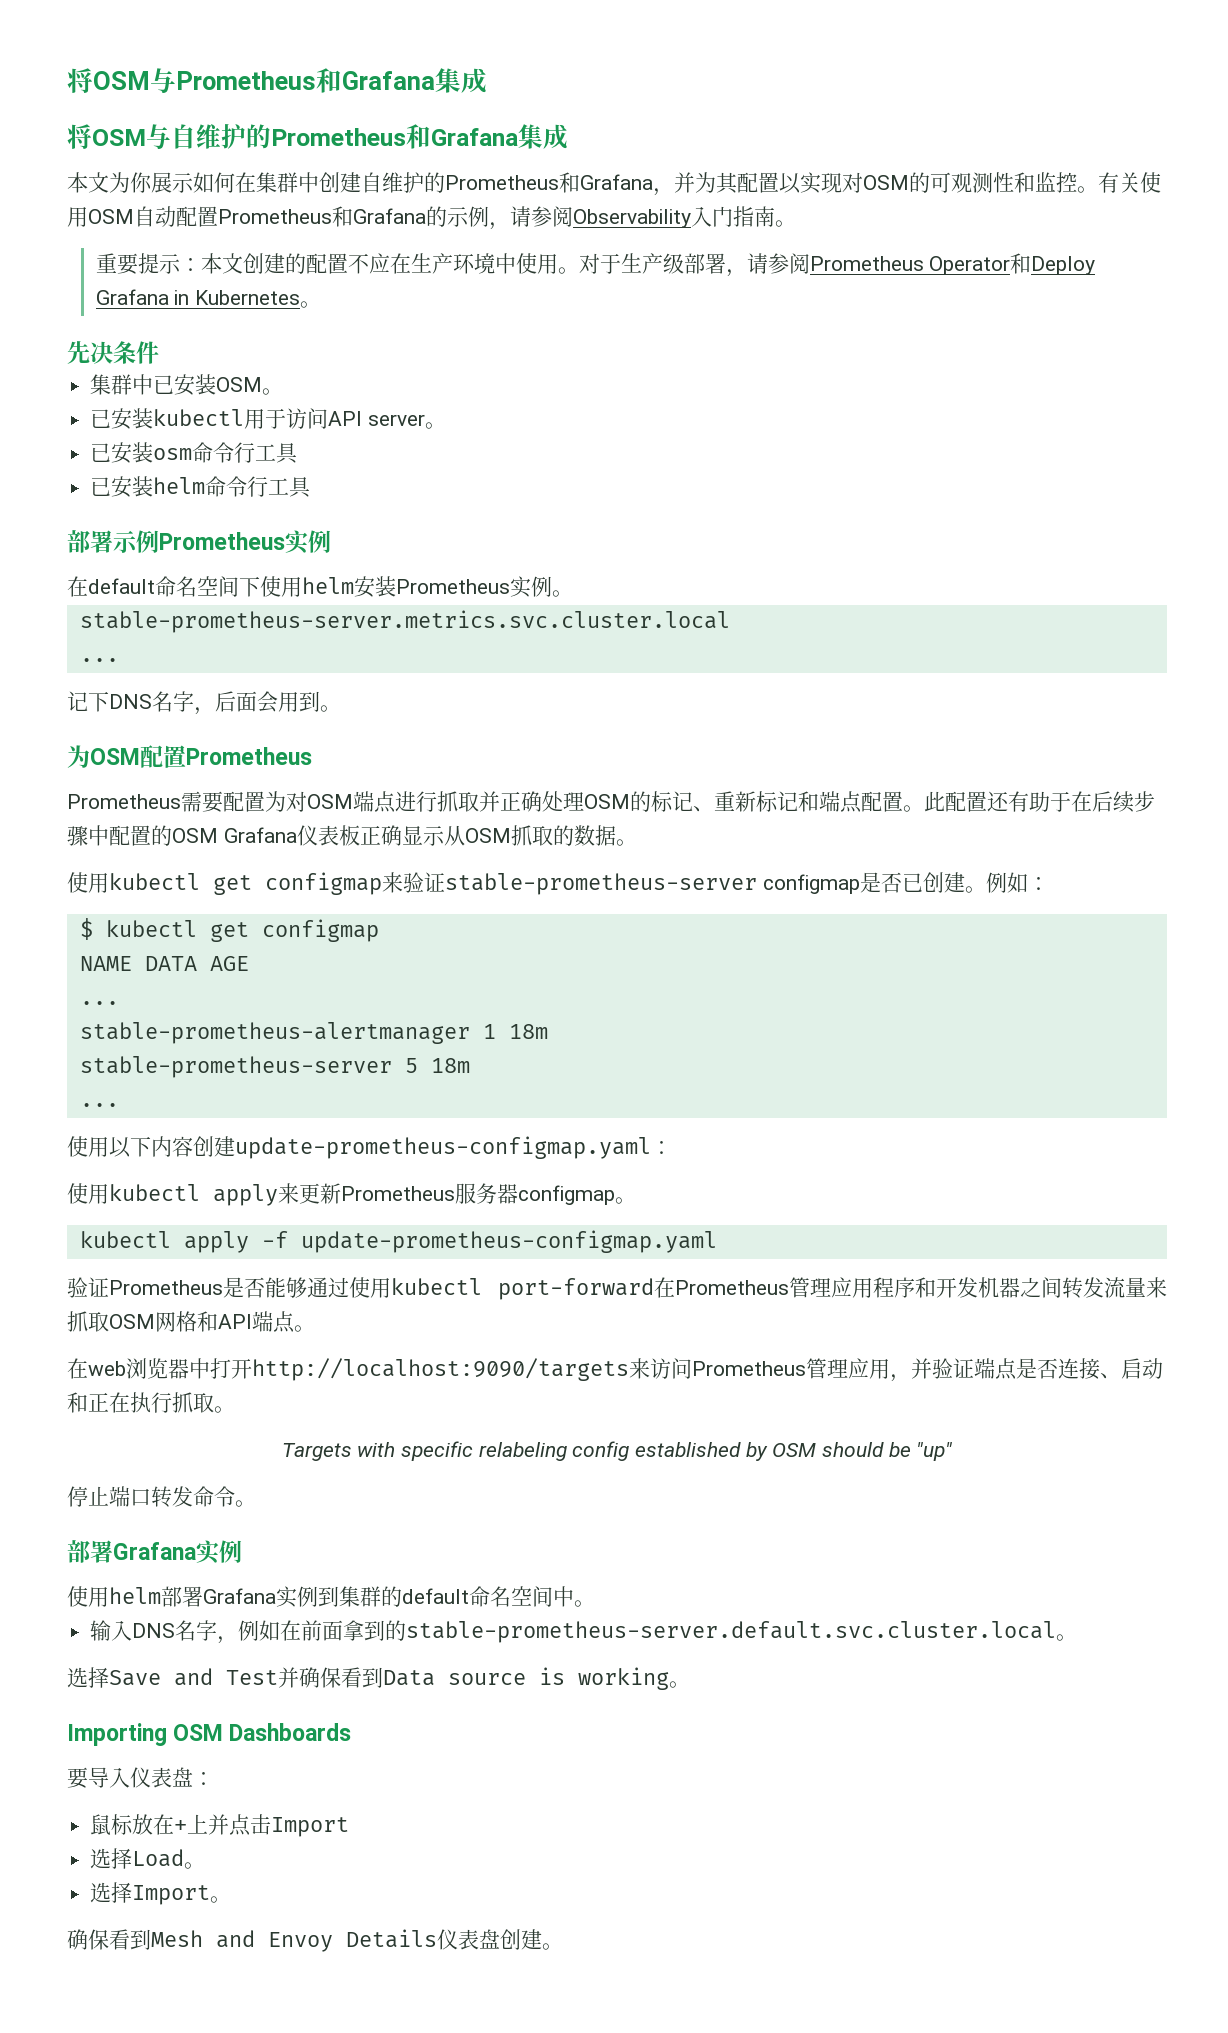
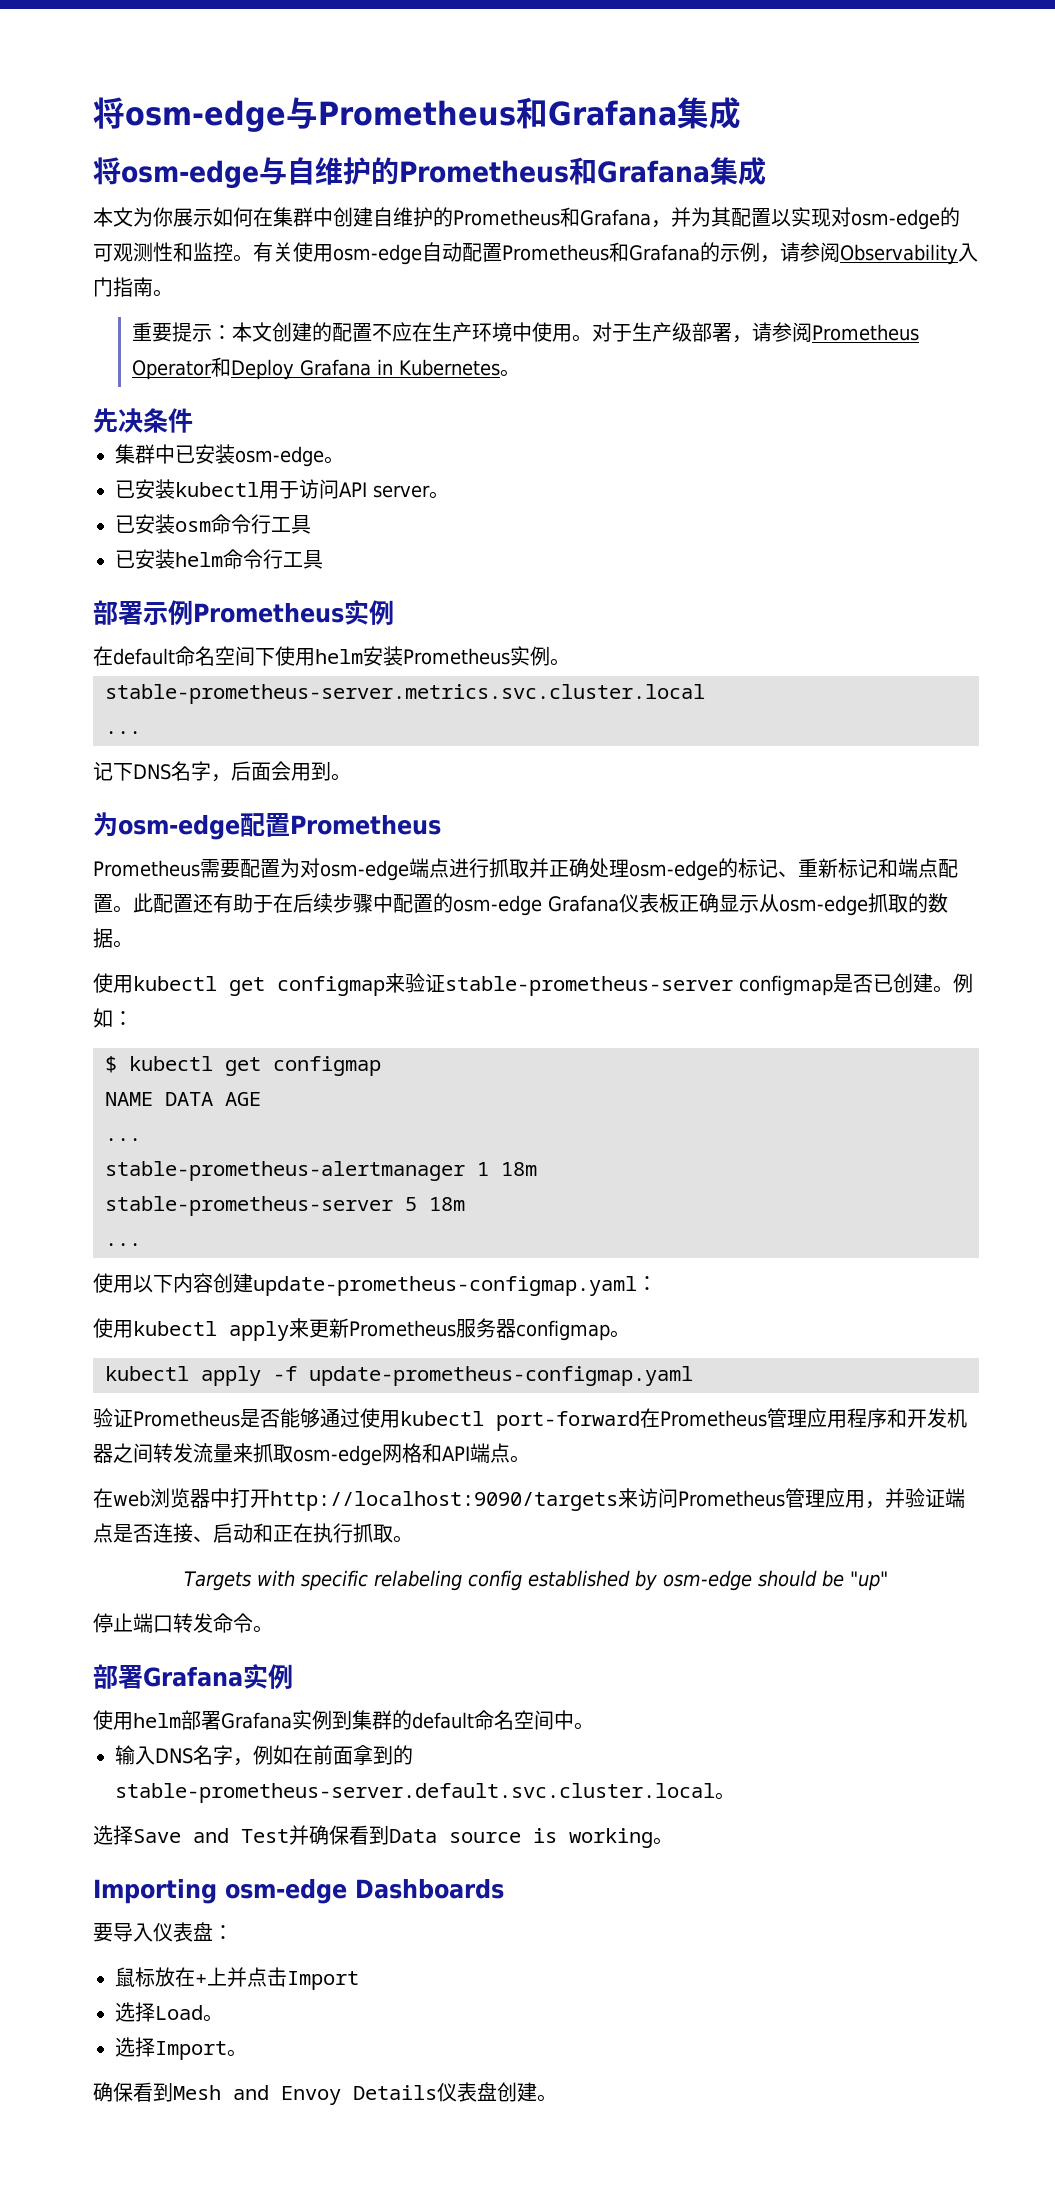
- 将OSM与Prometheus和Grafana集成
+ 将osm-edge与Prometheus和Grafana集成
- 将OSM与自维护的Prometheus和Grafana集成
+ 将osm-edge与自维护的Prometheus和Grafana集成
- 本文为你展示如何在集群中创建自维护的Prometheus和Grafana，并为其配置以实现对OSM的可观测性和监控。
+ 本文为你展示如何在集群中创建自维护的Prometheus和Grafana，并为其配置以实现对osm-edge的可观测性和监控。
- 有关使用OSM自动配置Prometheus和Grafana的示例，请参阅Observability入门指南。
+ 有关使用osm-edge自动配置Prometheus和Grafana的示例，请参阅Observability入门指南。
- 集群中已安装OSM。
+ 集群中已安装osm-edge。
- 为OSM配置Prometheus
+ 为osm-edge配置Prometheus
- Prometheus需要配置为对OSM端点进行抓取并正确处理OSM的标记、重新标记和端点配置。
+ Prometheus需要配置为对osm-edge端点进行抓取并正确处理osm-edge的标记、重新标记和端点配置。
- 此配置还有助于在后续步骤中配置的OSM Grafana仪表板正确显示从OSM抓取的数据。
+ 此配置还有助于在后续步骤中配置的osm-edge Grafana仪表板正确显示从osm-edge抓取的数据。
- 验证Prometheus是否能够通过使用kubectl port-forward在Prometheus管理应用程序和开发机器之间转发流量来抓取OSM网格和API端点。
+ 验证Prometheus是否能够通过使用kubectl port-forward在Prometheus管理应用程序和开发机器之间转发流量来抓取osm-edge网格和API端点。
- Targets with specific relabeling config established by OSM should be "up"
+ Targets with specific relabeling config established by osm-edge should be "up"
- Importing OSM Dashboards
+ Importing osm-edge Dashboards

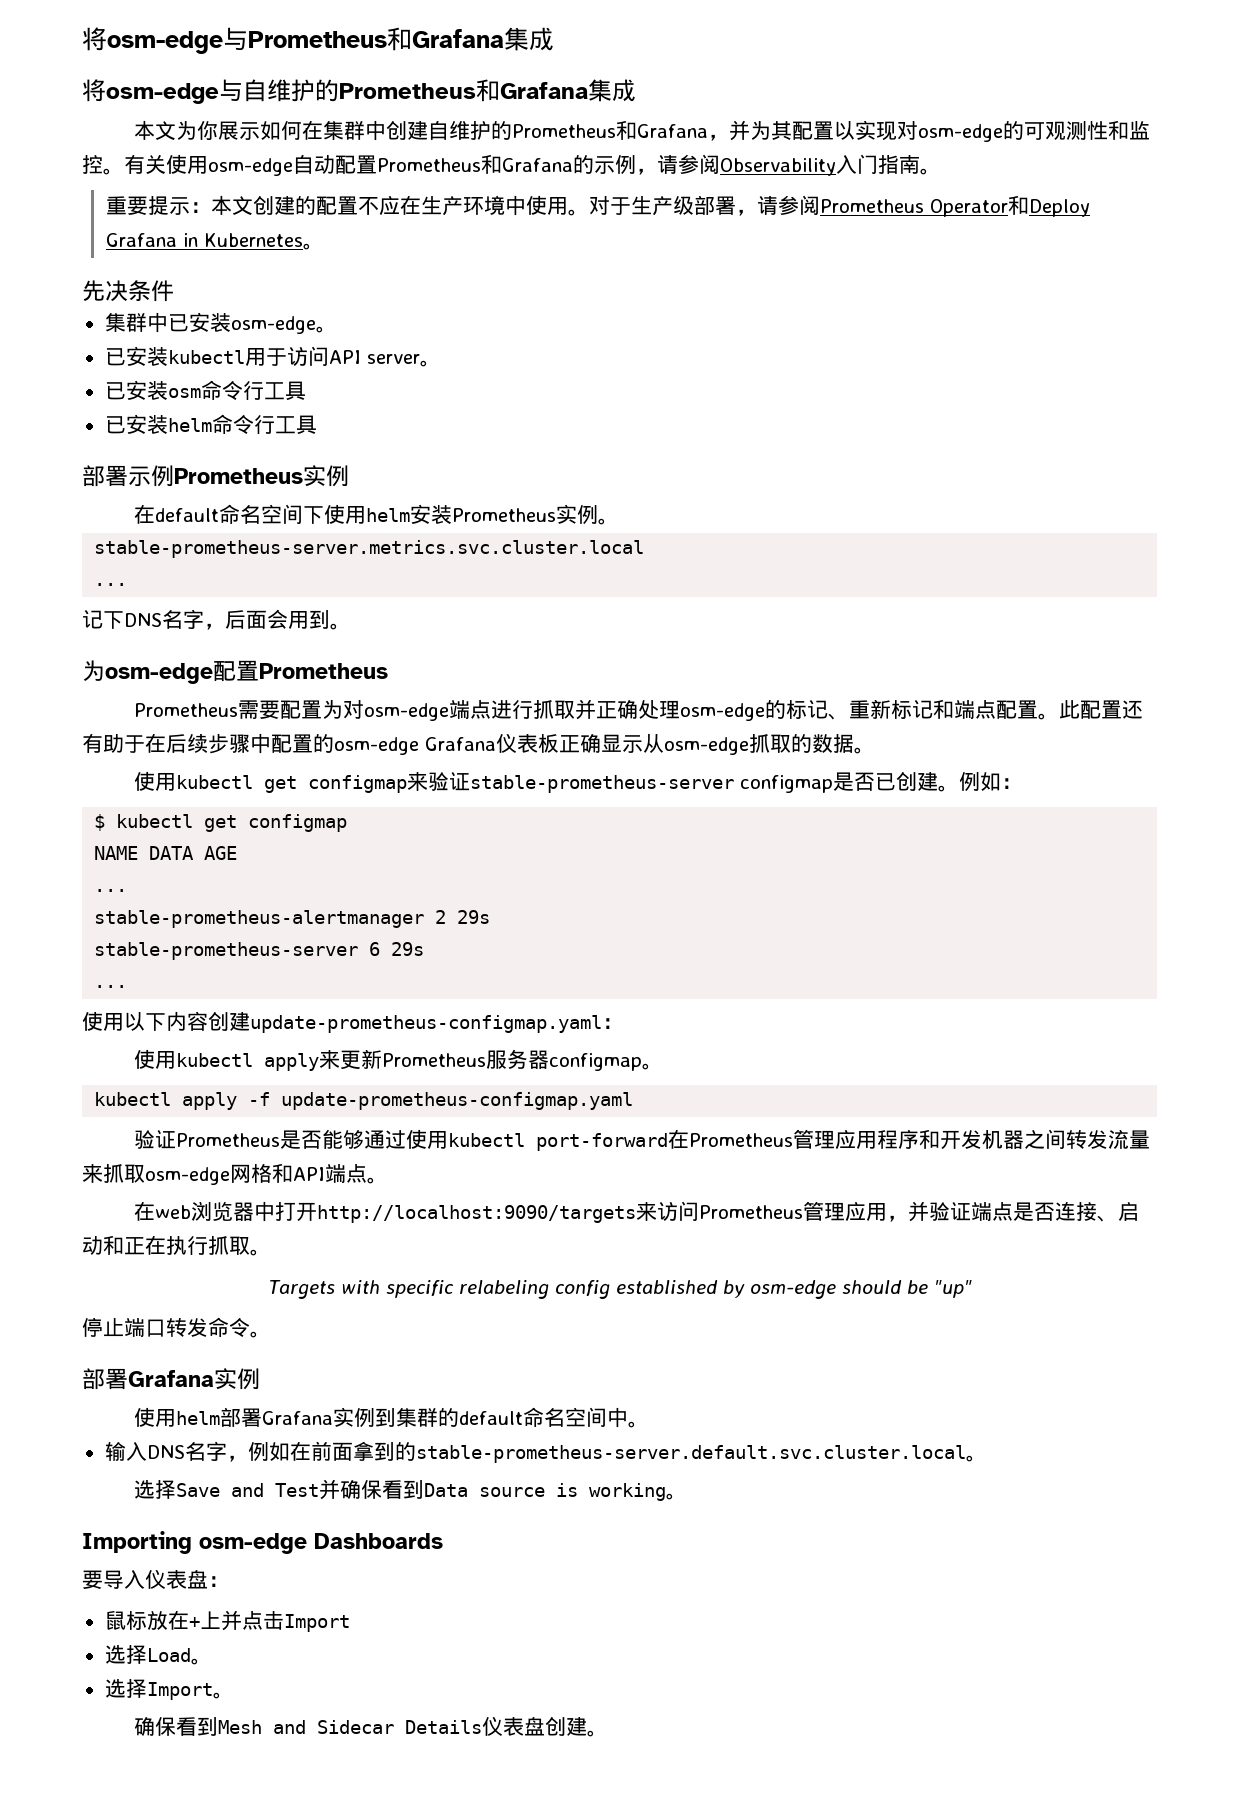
- stable-prometheus-alertmanager 1 18m
- stable-prometheus-server 5 18m
+ stable-prometheus-alertmanager 2 29s
+ stable-prometheus-server 6 29s
- 确保看到Mesh and Envoy Details仪表盘创建。
+ 确保看到Mesh and Sidecar Details仪表盘创建。

